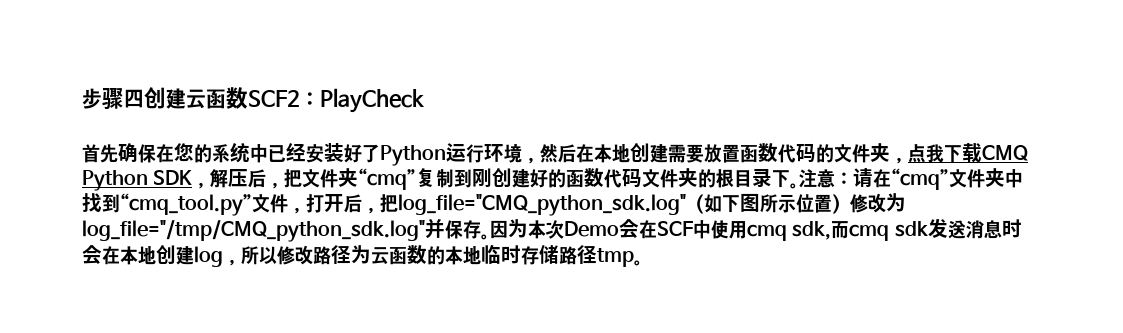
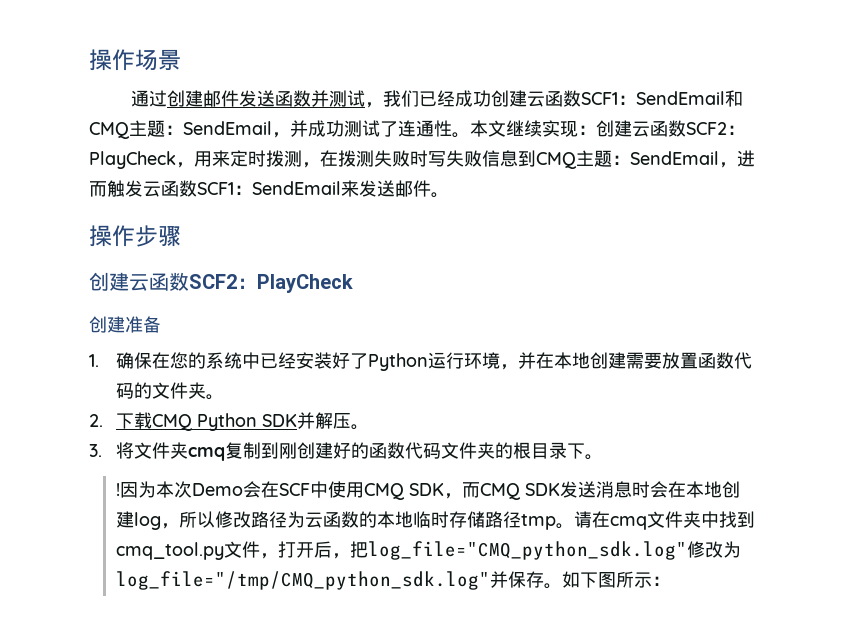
- 步骤四创建云函数SCF2：PlayCheck
+ 操作场景
+ 通过创建邮件发送函数并测试，我们已经成功创建云函数SCF1：SendEmail和CMQ主题：SendEmail，并成功测试了连通性。本文继续实现：创建云函数SCF2：PlayCheck，用来定时拨测，在拨测失败时写失败信息到CMQ主题：SendEmail，进而触发云函数SCF1：SendEmail来发送邮件。
+ 操作步骤
+ 创建云函数SCF2：PlayCheck
- 首先确保在您的系统中已经安装好了Python运行环境，然后在本地创建需要放置函数代码的文件夹，点我下载CMQ Python SDK，解压后，把文件夹“cmq”复制到刚创建好的函数代码文件夹的根目录下。注意：请在“cmq”文件夹中找到“cmq_tool.py”文件，打开后，把log_file="CMQ_python_sdk.log"（如下图所示位置）修改为log_file="/tmp/CMQ_python_sdk.log"并保存。
+ 创建准备
+ 1.确保在您的系统中已经安装好了Python运行环境，并在本地创建需要放置函数代码的文件夹。
+ 2.下载CMQ Python SDK并解压。
+ 3.将文件夹cmq复制到刚创建好的函数代码文件夹的根目录下。
+ !
- 因为本次Demo会在SCF中使用cmq sdk,而cmq sdk发送消息时会在本地创建log，所以修改路径为云函数的本地临时存储路径tmp。
+ 因为本次Demo会在SCF中使用CMQ SDK，而CMQ SDK发送消息时会在本地创建log，所以修改路径为云函数的本地临时存储路径tmp。
+ 请在cmq文件夹中找到cmq_tool.py文件，打开后，把log_file="CMQ_python_sdk.log"修改为log_file="/tmp/CMQ_python_sdk.log"并保存。如下图所示：

